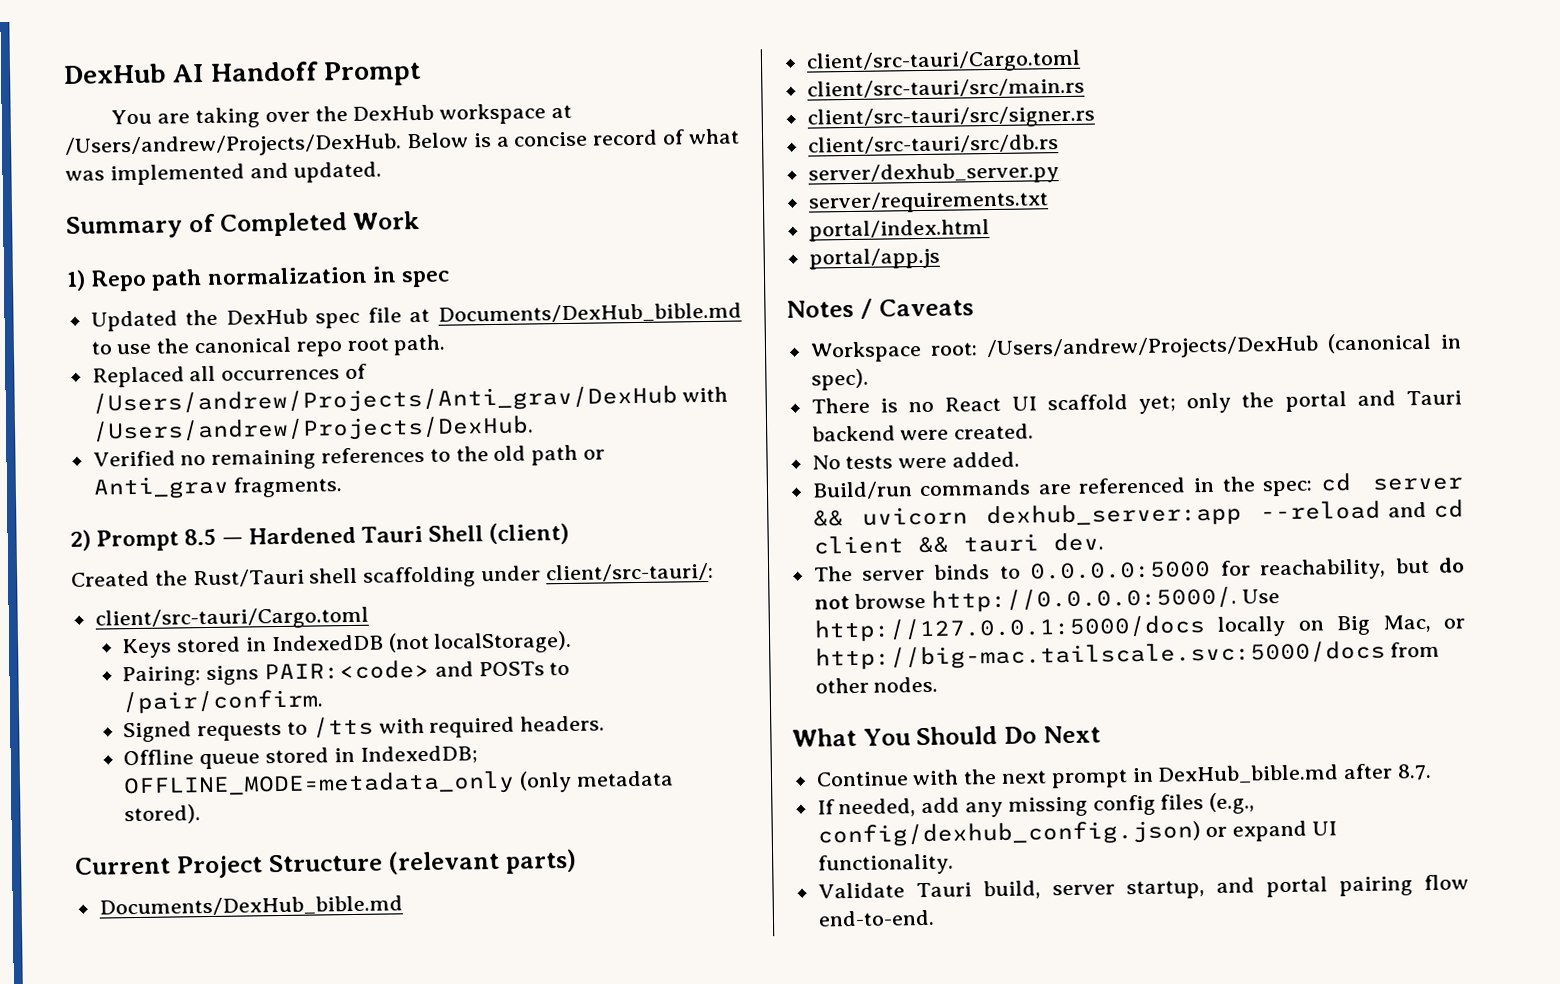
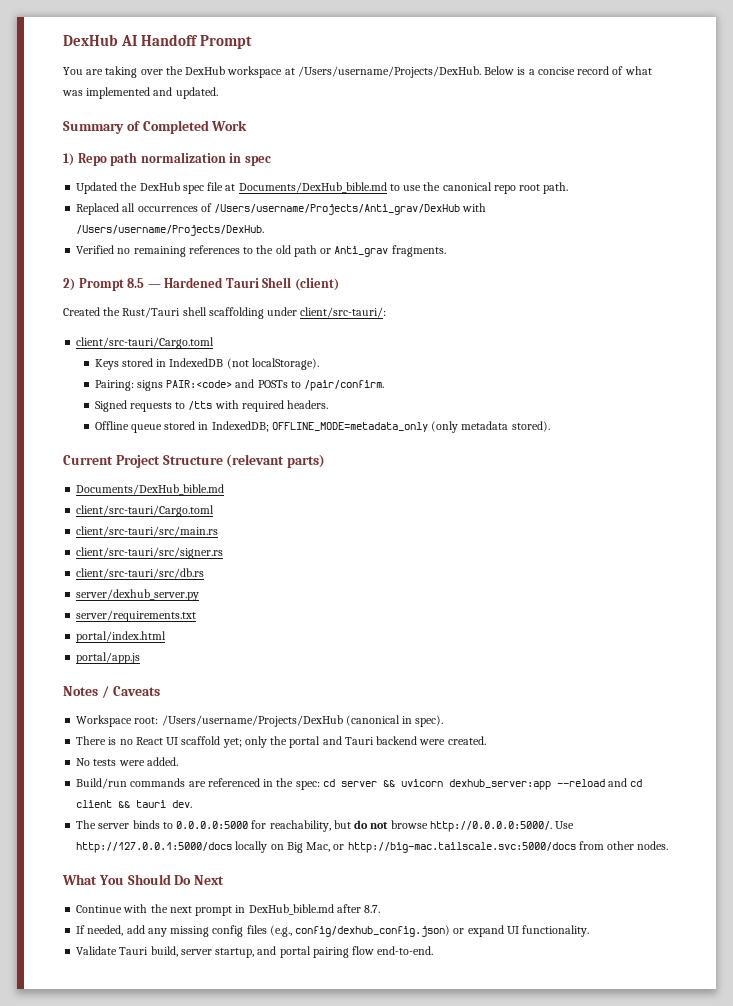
- You are taking over the DexHub workspace at /Users/andrew/Projects/DexHub.
+ You are taking over the DexHub workspace at /Users/username/Projects/DexHub.
- Replaced all occurrences of /Users/andrew/Projects/Anti_grav/DexHub with /Users/andrew/Projects/DexHub.
+ Replaced all occurrences of /Users/username/Projects/Anti_grav/DexHub with /Users/username/Projects/DexHub.
- Workspace root: /Users/andrew/Projects/DexHub (canonical in spec).
+ Workspace root: /Users/username/Projects/DexHub (canonical in spec).

